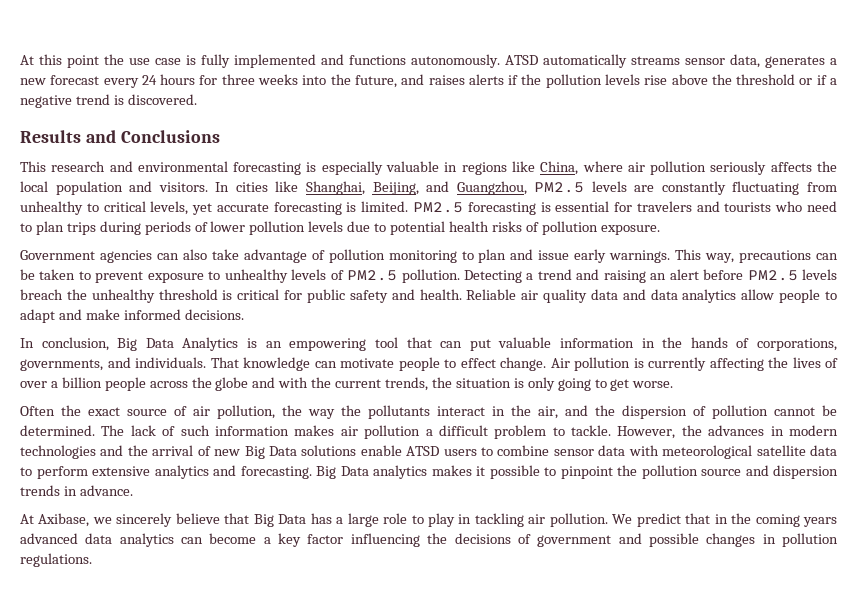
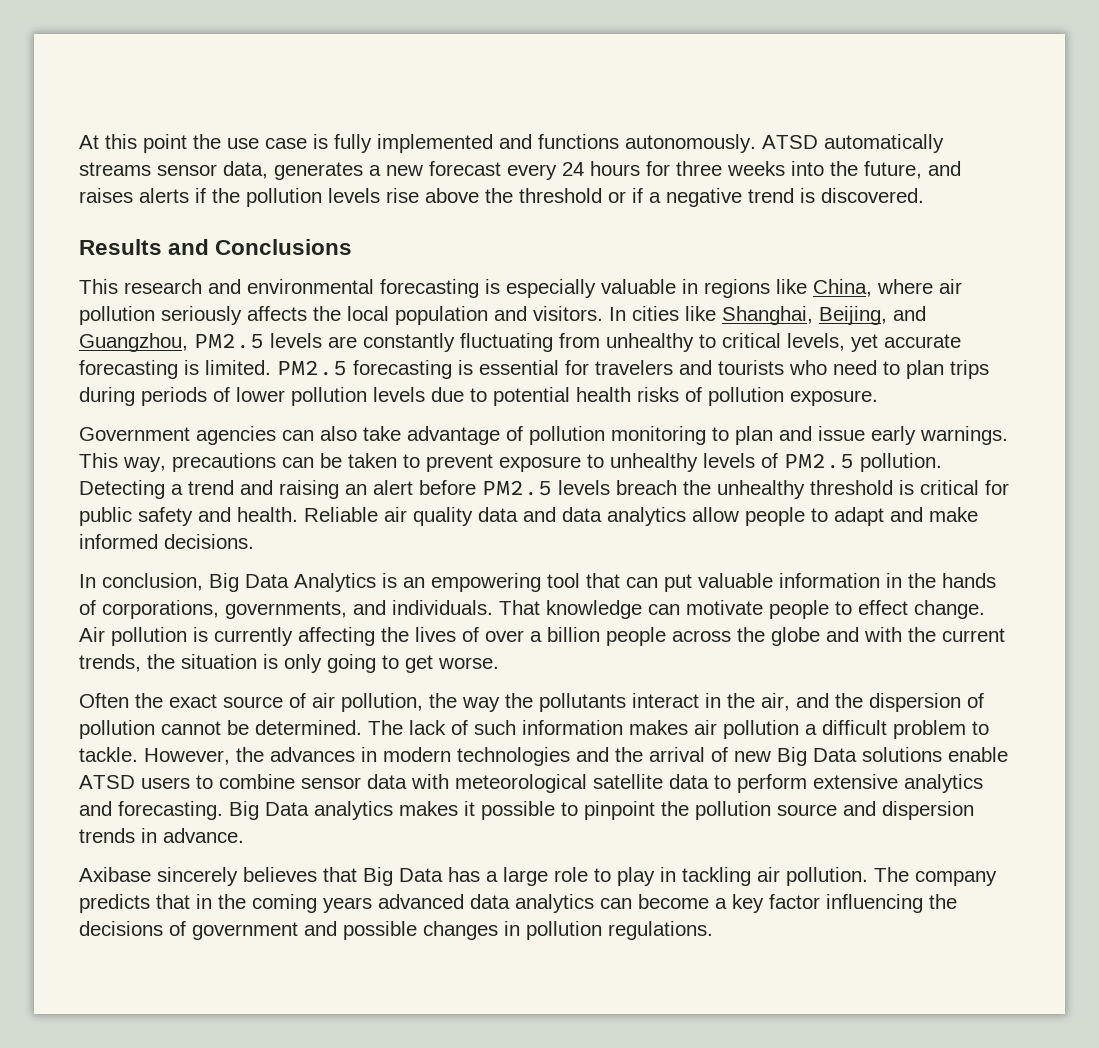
- At Axibase, we sincerely believe that Big Data has a large role to play in tackling air pollution.
+ Axibase sincerely believes that Big Data has a large role to play in tackling air pollution.
- We predict that in the coming years advanced data analytics can become a key factor influencing the decisions of government and possible changes in pollution regulations.
+ The company predicts that in the coming years advanced data analytics can become a key factor influencing the decisions of government and possible changes in pollution regulations.

